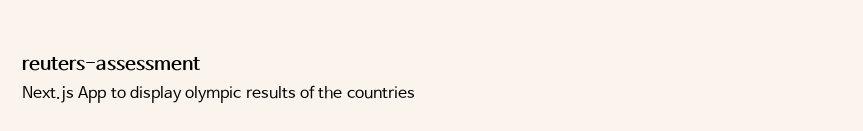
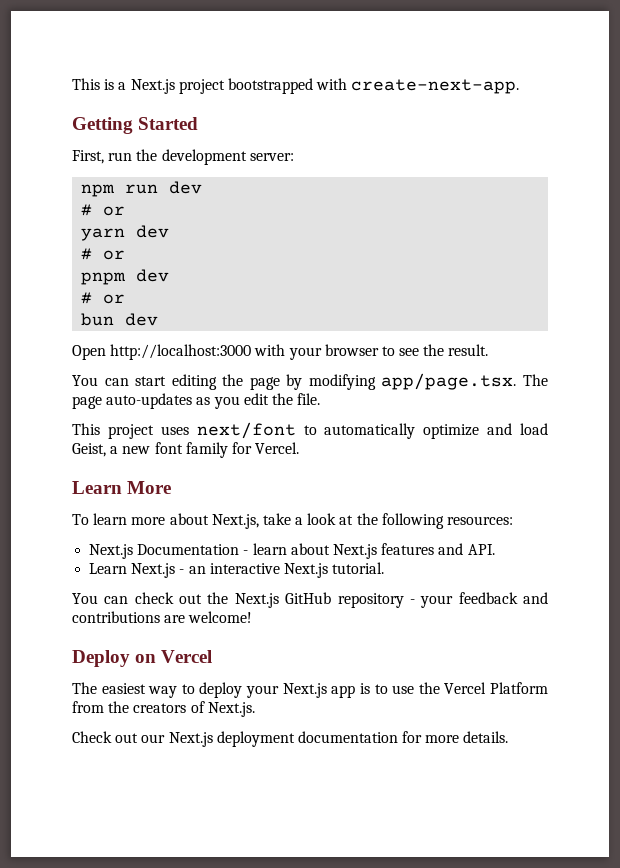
- reuters-assessment
- Next.js App to display olympic results of the countries
+ This is a Next.js project bootstrapped with create-next-app.
+ Getting Started
+ First, run the development server:
+ npm run dev
+ # or
+ yarn dev
+ # or
+ pnpm dev
+ # or
+ bun dev
+ Open http://localhost:3000 with your browser to see the result.
+ You can start editing the page by modifying app/page.tsx. The page auto-updates as you edit the file.
+ This project uses next/font to automatically optimize and load Geist, a new font family for Vercel.
+ Learn More
+ To learn more about Next.js, take a look at the following resources:
+ Next.js Documentation - learn about Next.js features and API.
+ Learn Next.js - an interactive Next.js tutorial.
+ You can check out the Next.js GitHub repository - your feedback and contributions are welcome!
+ Deploy on Vercel
+ The easiest way to deploy your Next.js app is to use the Vercel Platform from the creators of Next.js.
+ Check out our Next.js deployment documentation for more details.

